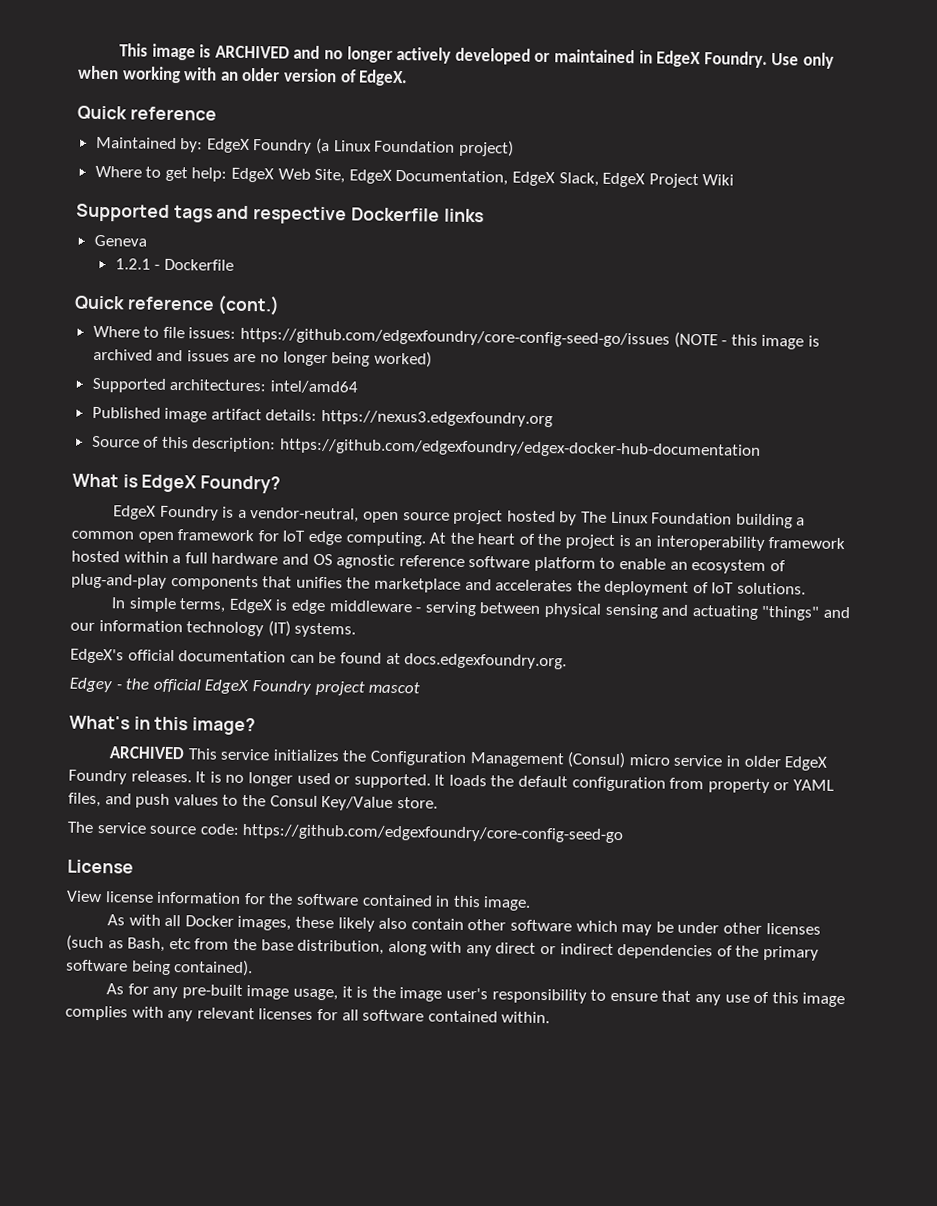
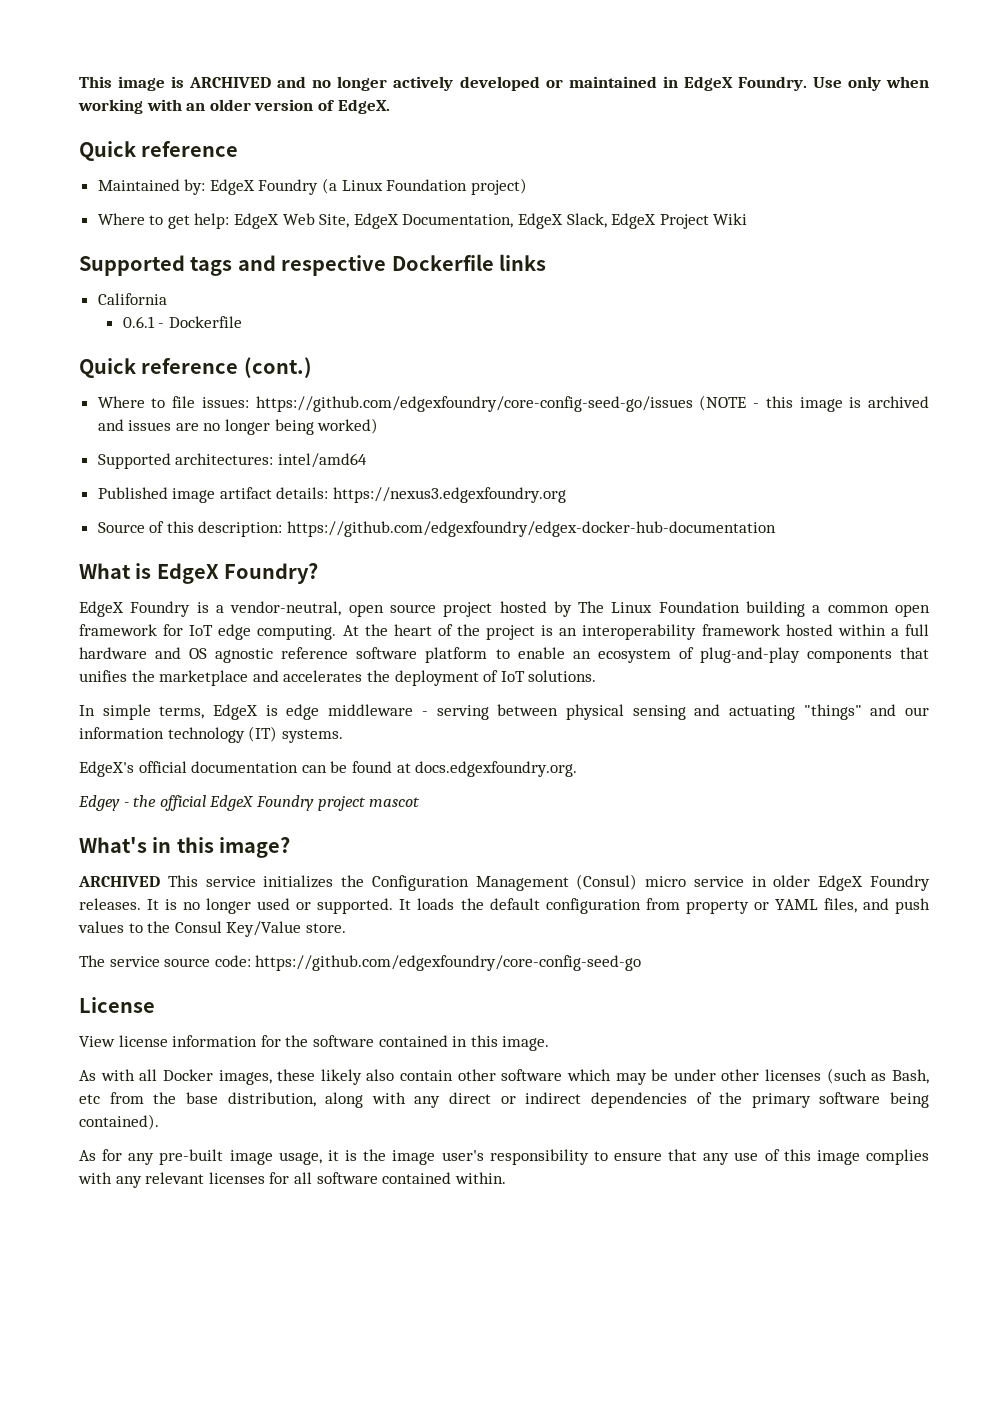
- Geneva
- 1.2.1 - Dockerfile
+ California
+ 0.6.1 - Dockerfile

